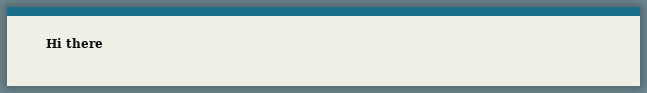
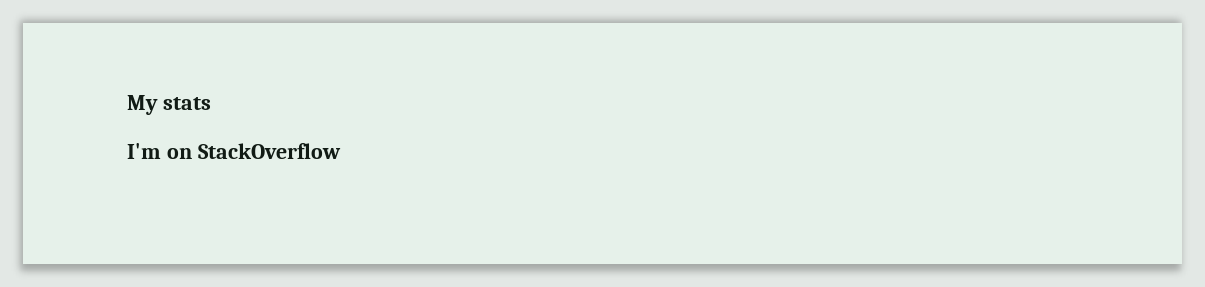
- Hi there
+ My stats
+ I'm on StackOverflow

